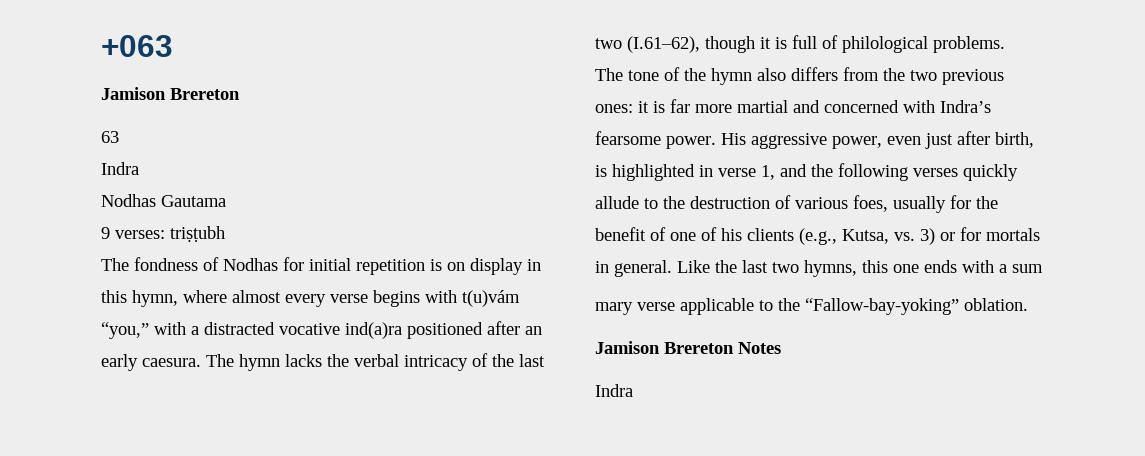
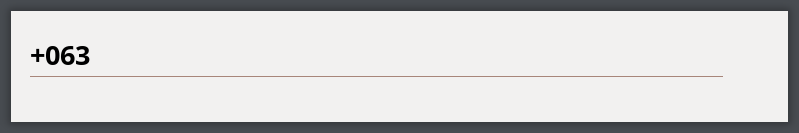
  +063
- Jamison Brereton
- 63
- Indra
- Nodhas Gautama
- 9 verses: triṣṭubh
- The fondness of Nodhas for initial repetition is on display in this hymn, where almost every verse begins with t(u)vám “you,” with a distracted vocative ind(a)ra positioned after an early caesura. The hymn lacks the verbal intricacy of the last two (I.61–62), though it is full of philological problems.
- The tone of the hymn also differs from the two previous ones: it is far more martial and concerned with Indra’s fearsome power. His aggressive power, even just after birth, is highlighted in verse 1, and the following verses quickly allude to the destruction of various foes, usually for the benefit of one of his clients (e.g., Kutsa, vs. 3) or for mortals in general. Like the last two hymns, this one ends with a sum
- mary verse applicable to the “Fallow-bay-yoking” oblation.
- Jamison Brereton Notes
- Indra

